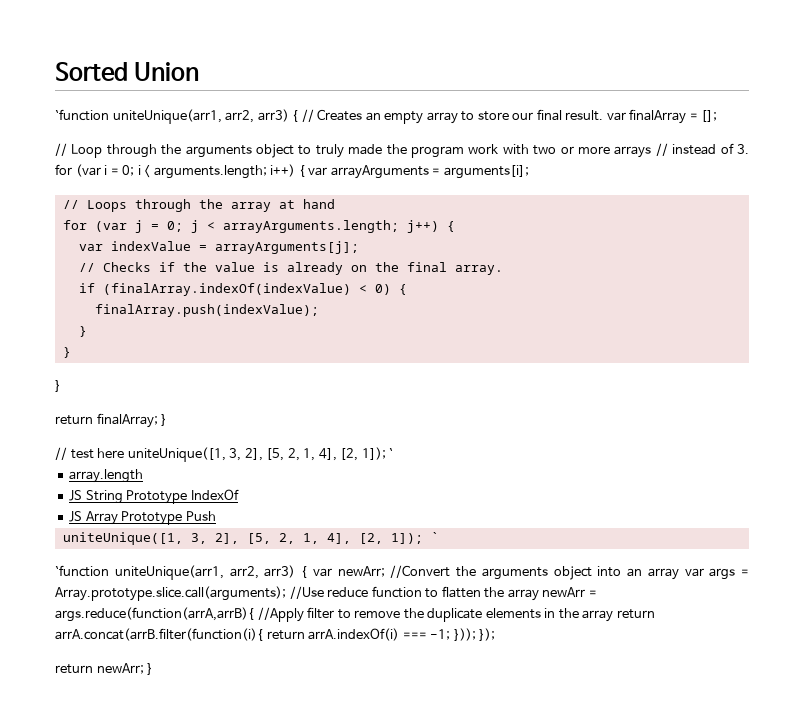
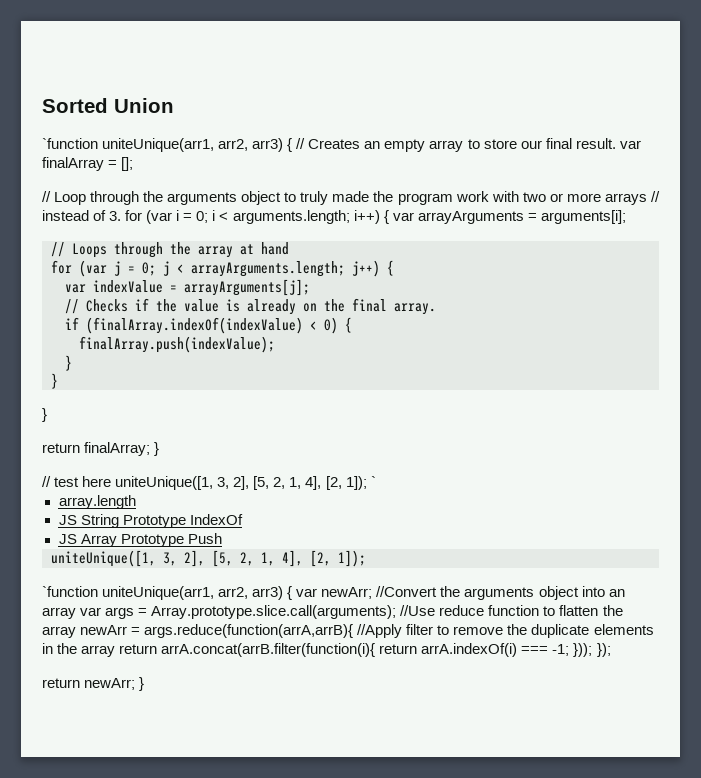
  JS Array Prototype Push
- uniteUnique([1, 3, 2], [5, 2, 1, 4], [2, 1]); `
+ uniteUnique([1, 3, 2], [5, 2, 1, 4], [2, 1]);

